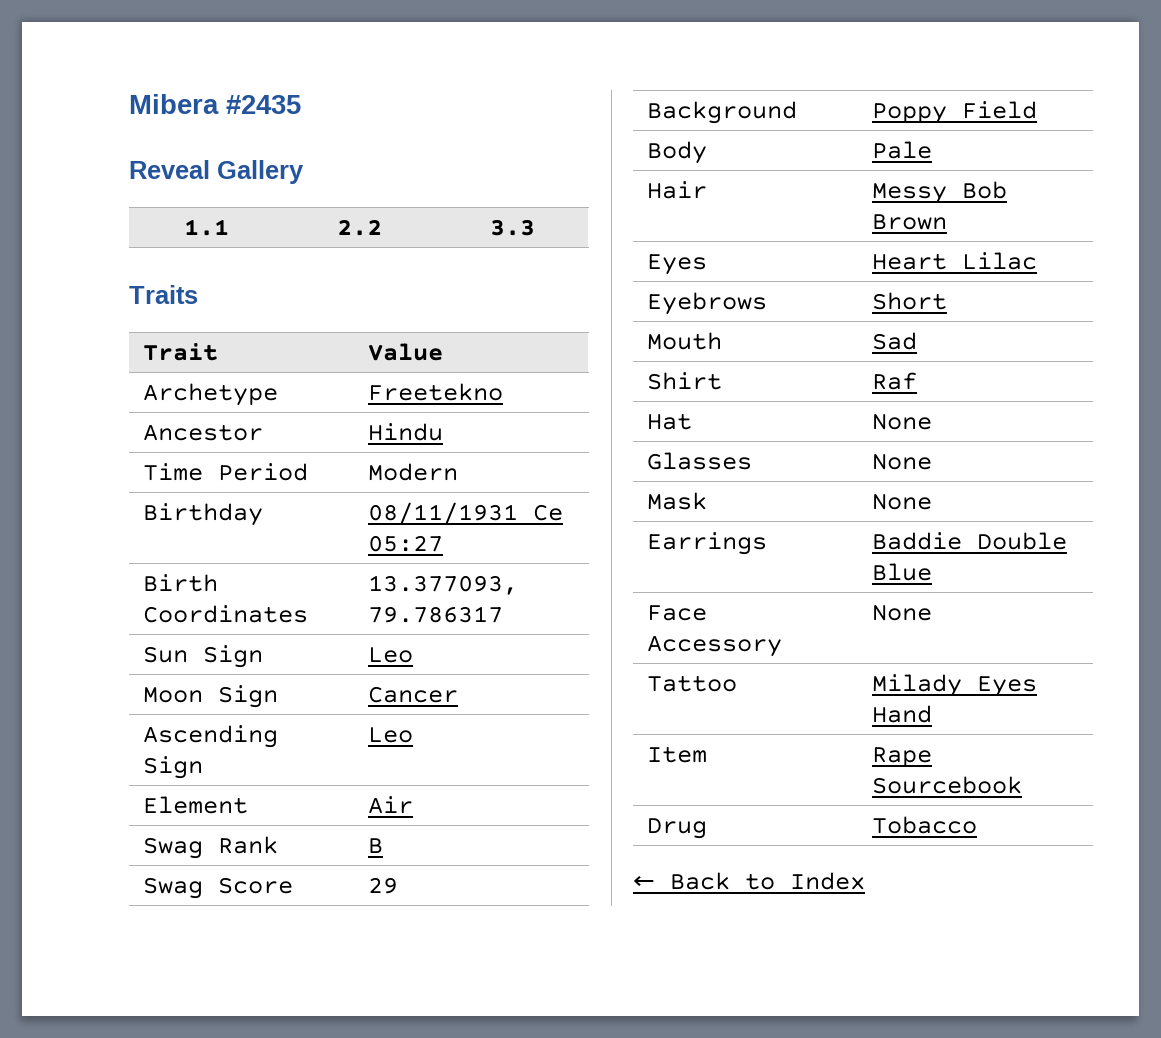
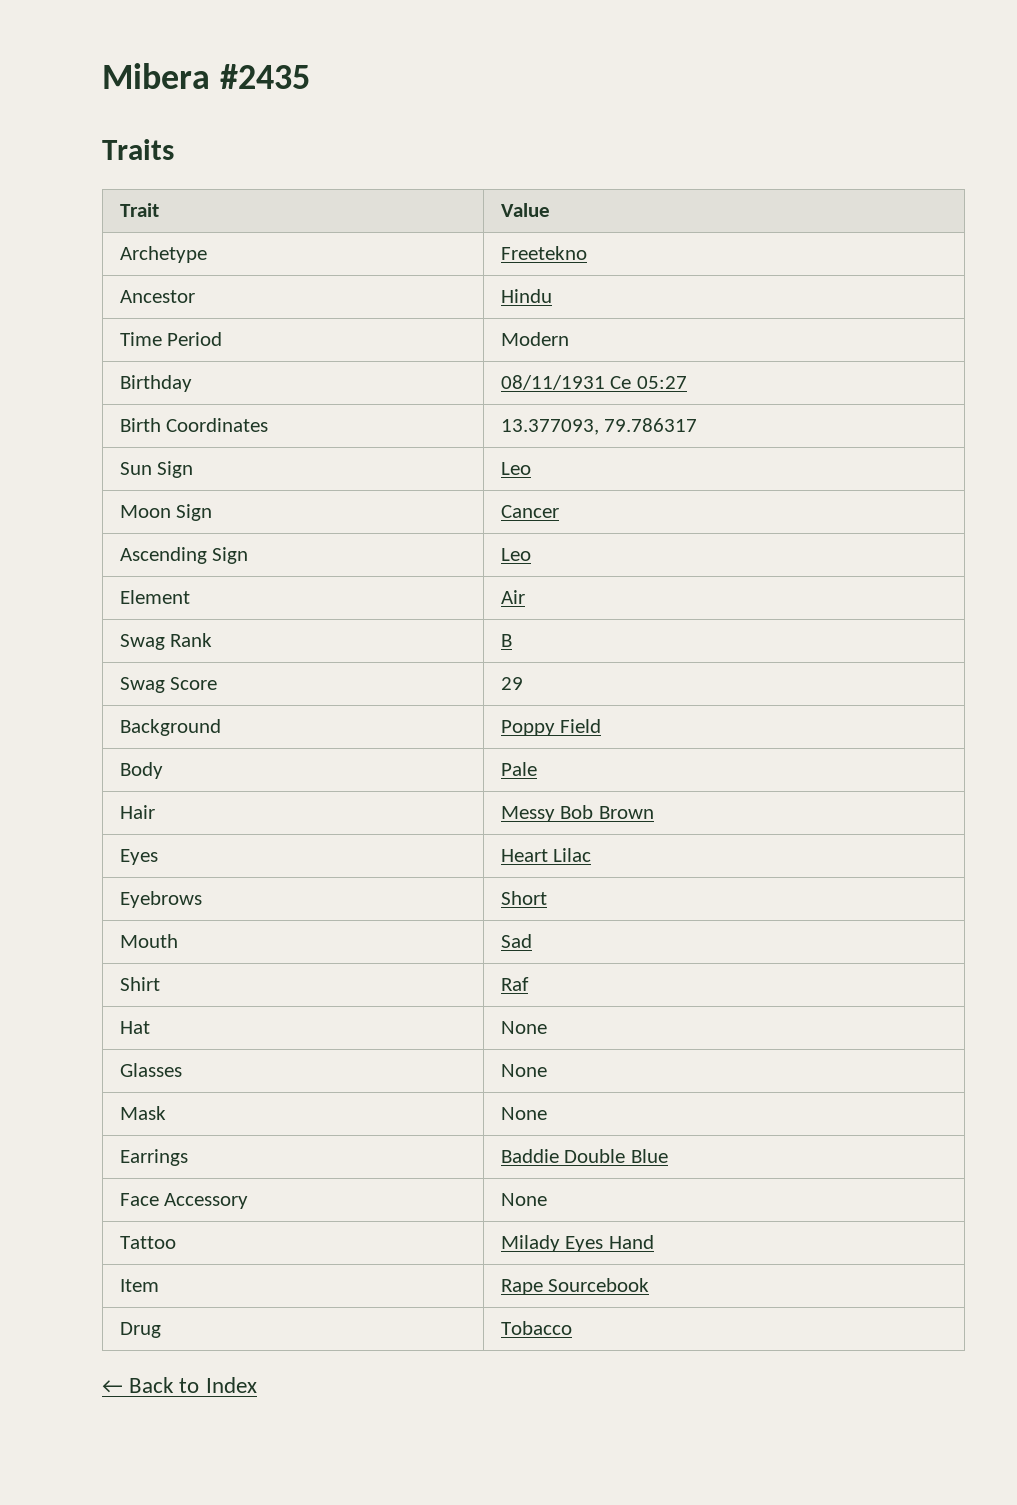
- Reveal Gallery
- 1.1 | 2.2 | 3.3

